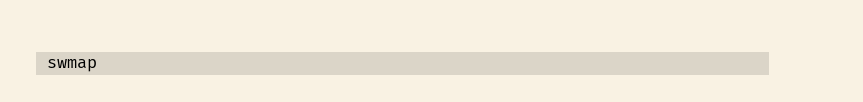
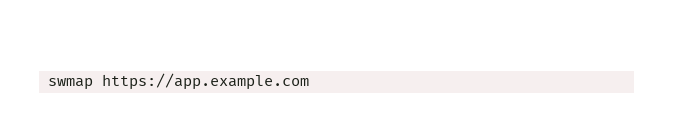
- swmap
+ swmap https://app.example.com

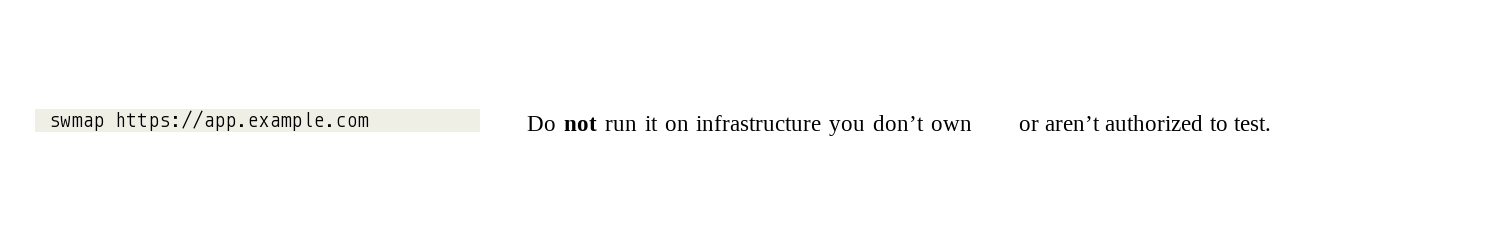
+ Do not run it on infrastructure you don’t own or aren’t authorized to test.

